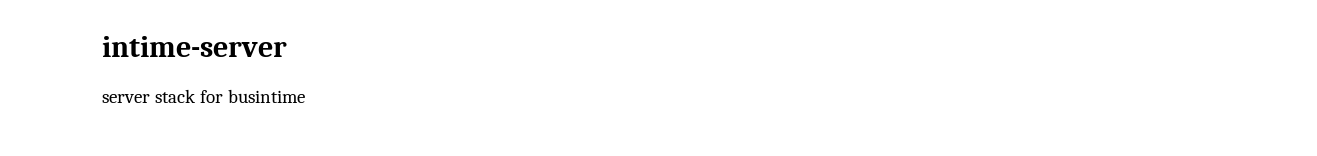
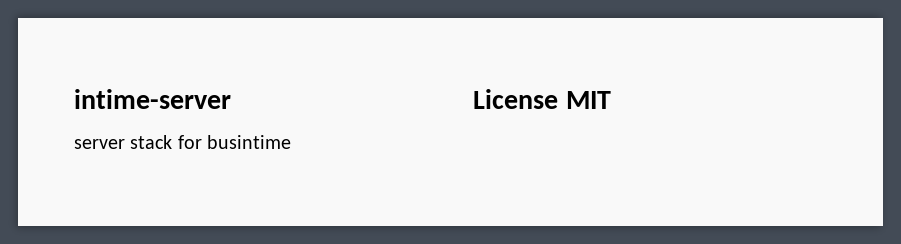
+ License MIT

